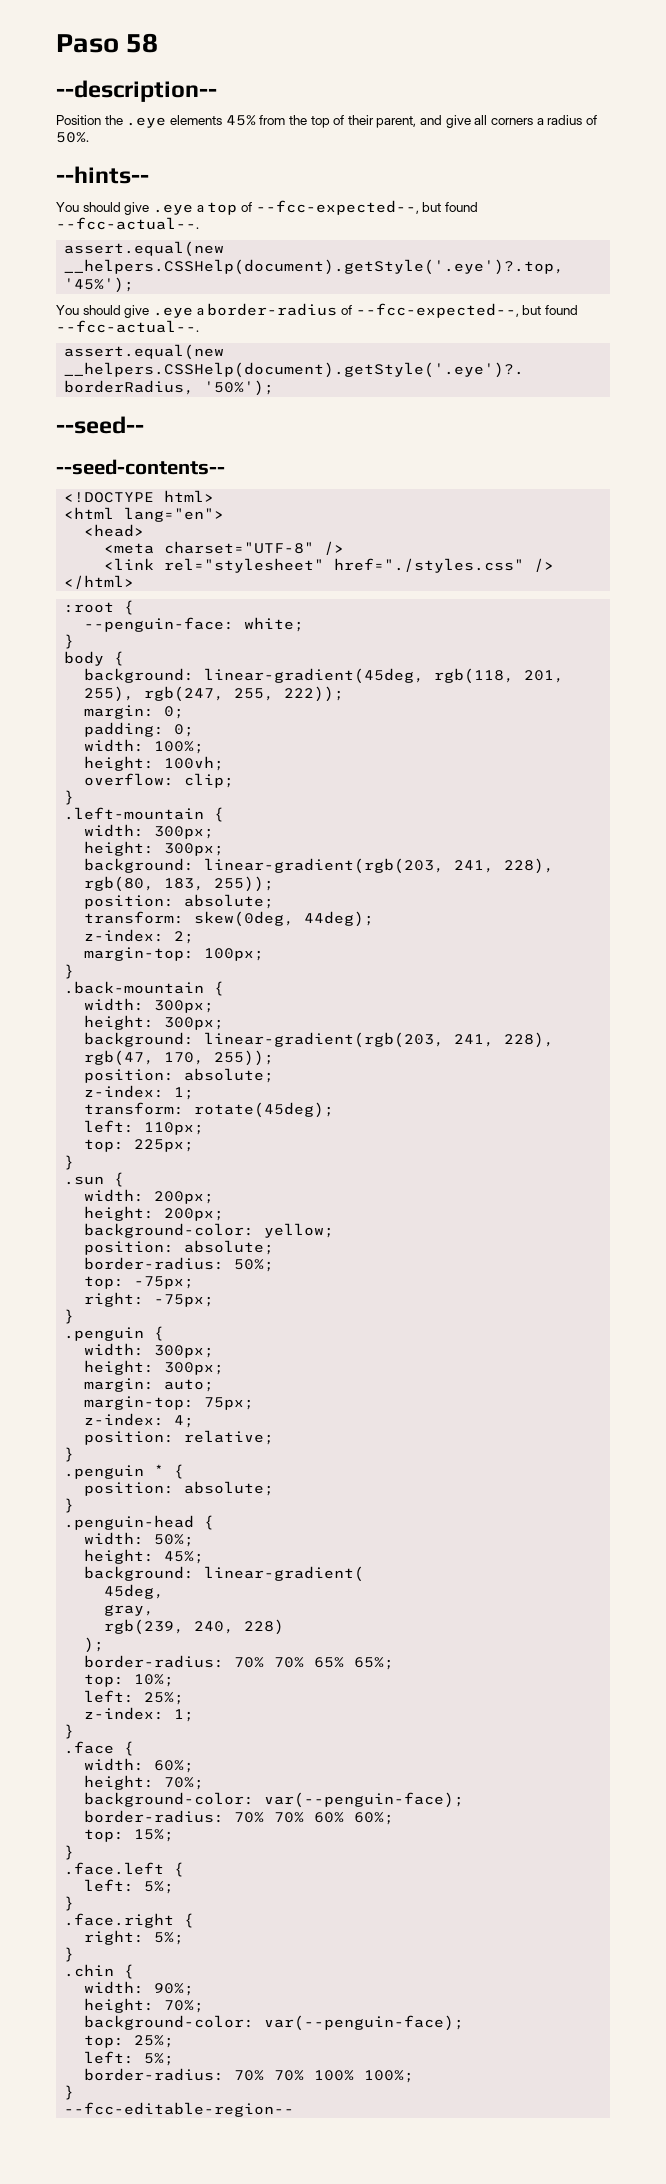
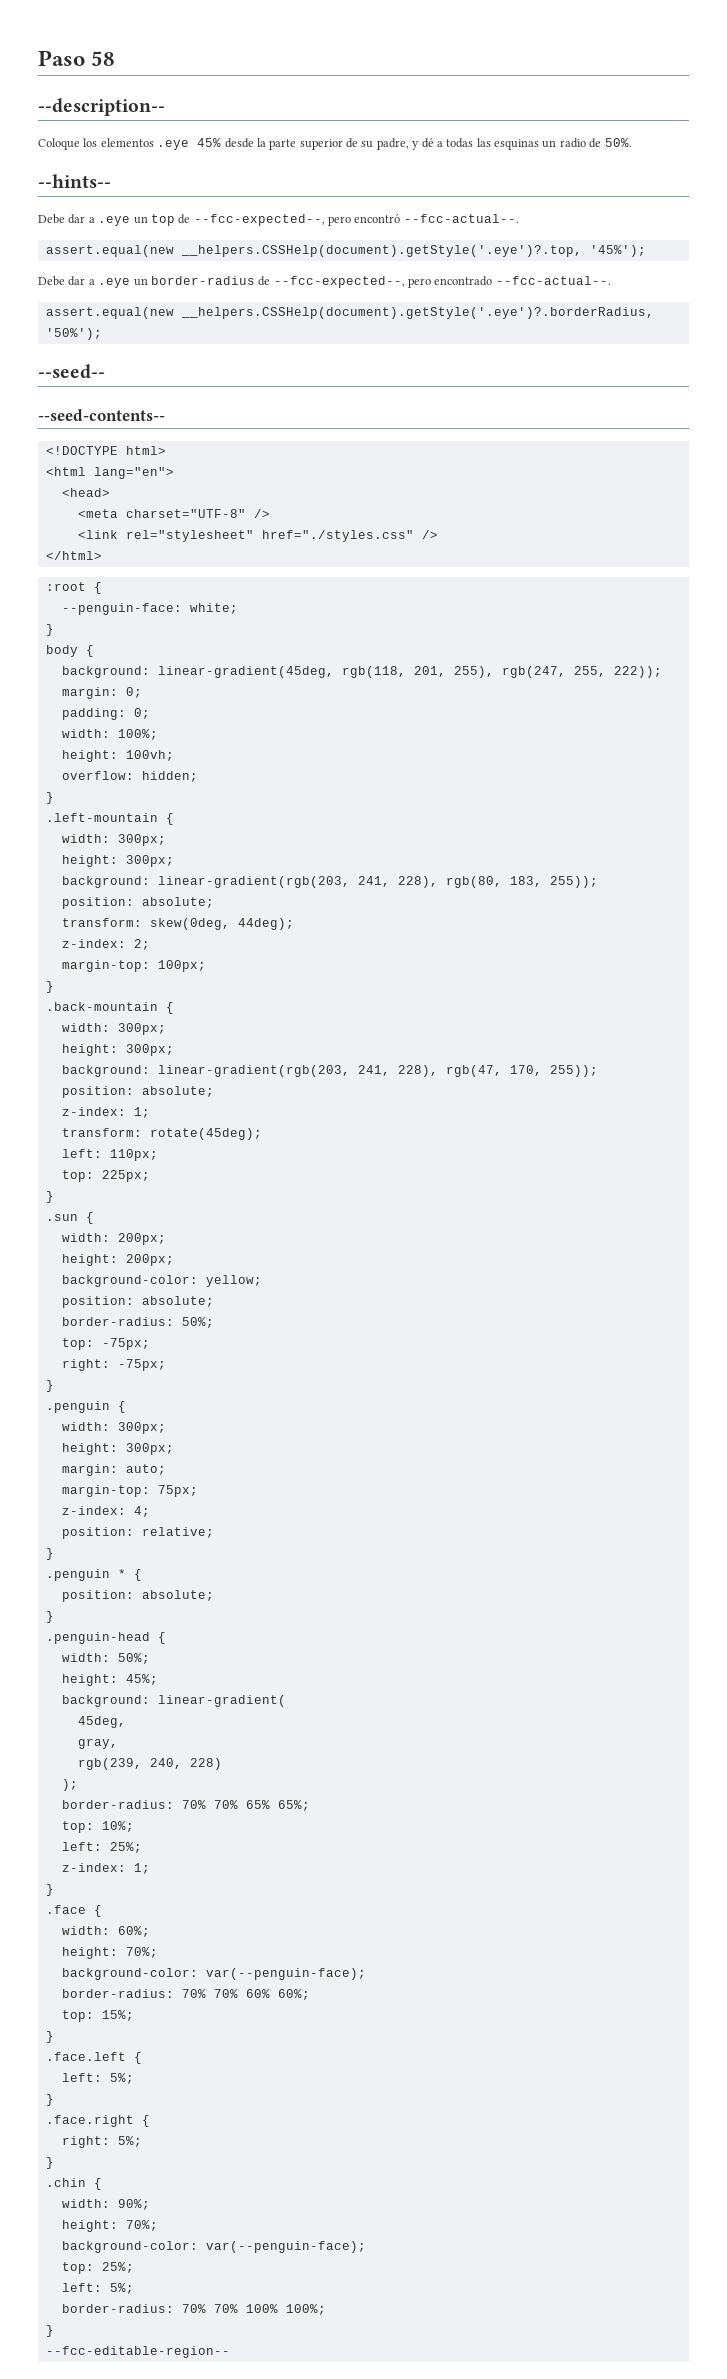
- Position the .eye elements 45% from the top of their parent, and give all corners a radius of 50%.
+ Coloque los elementos .eye 45% desde la parte superior de su padre, y dé a todas las esquinas un radio de 50%.
  --hints--
- You should give .eye a top of --fcc-expected--, but found --fcc-actual--.
+ Debe dar a .eye un top de --fcc-expected--, pero encontró --fcc-actual--.
  assert.equal(new __helpers.CSSHelp(document).getStyle('.eye')?.top, '45%');
- You should give .eye a border-radius of --fcc-expected--, but found --fcc-actual--.
+ Debe dar a .eye un border-radius de --fcc-expected--, pero encontrado --fcc-actual--.
- overflow: clip;
+ overflow: hidden;

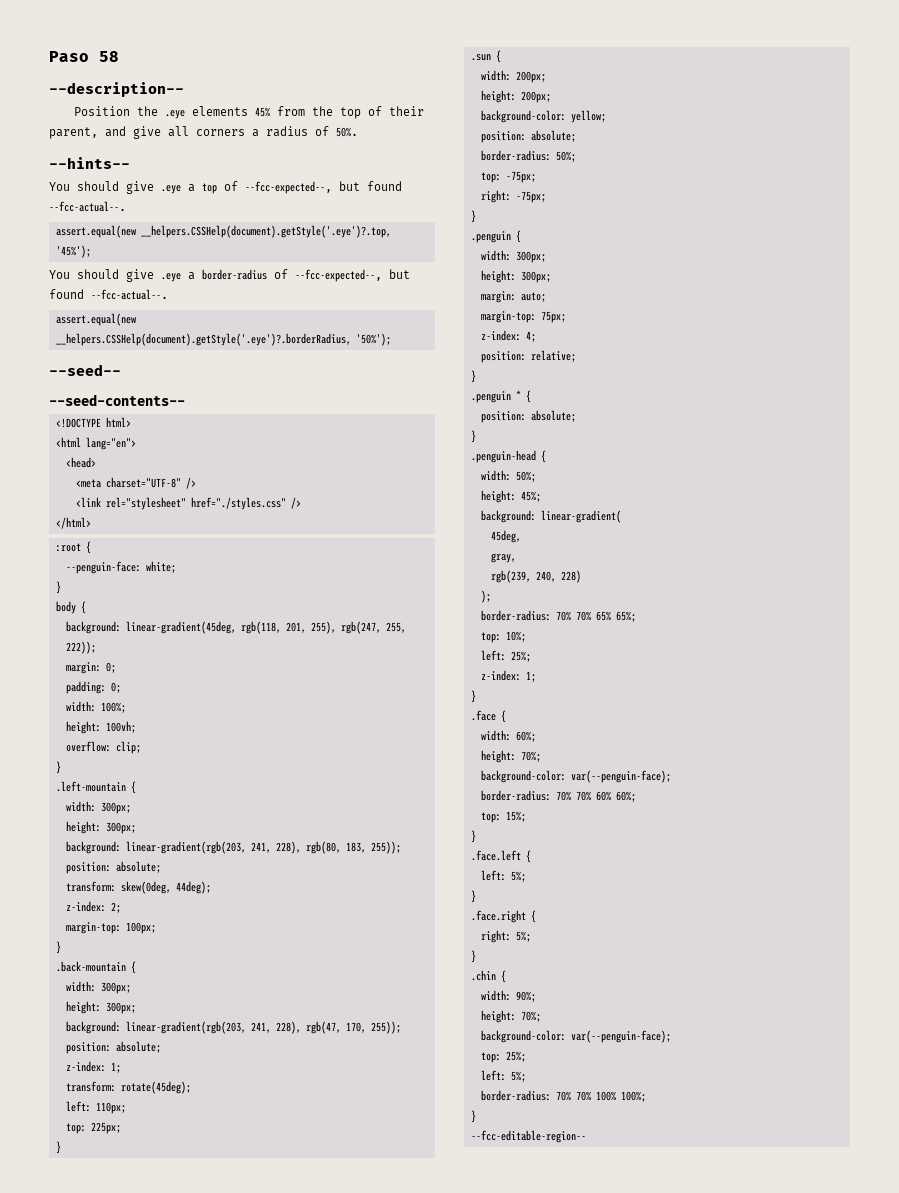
- Coloque los elementos .eye 45% desde la parte superior de su padre, y dé a todas las esquinas un radio de 50%.
+ Position the .eye elements 45% from the top of their parent, and give all corners a radius of 50%.
  --hints--
- Debe dar a .eye un top de --fcc-expected--, pero encontró --fcc-actual--.
+ You should give .eye a top of --fcc-expected--, but found --fcc-actual--.
  assert.equal(new __helpers.CSSHelp(document).getStyle('.eye')?.top, '45%');
- Debe dar a .eye un border-radius de --fcc-expected--, pero encontrado --fcc-actual--.
+ You should give .eye a border-radius of --fcc-expected--, but found --fcc-actual--.
- overflow: hidden;
+ overflow: clip;

